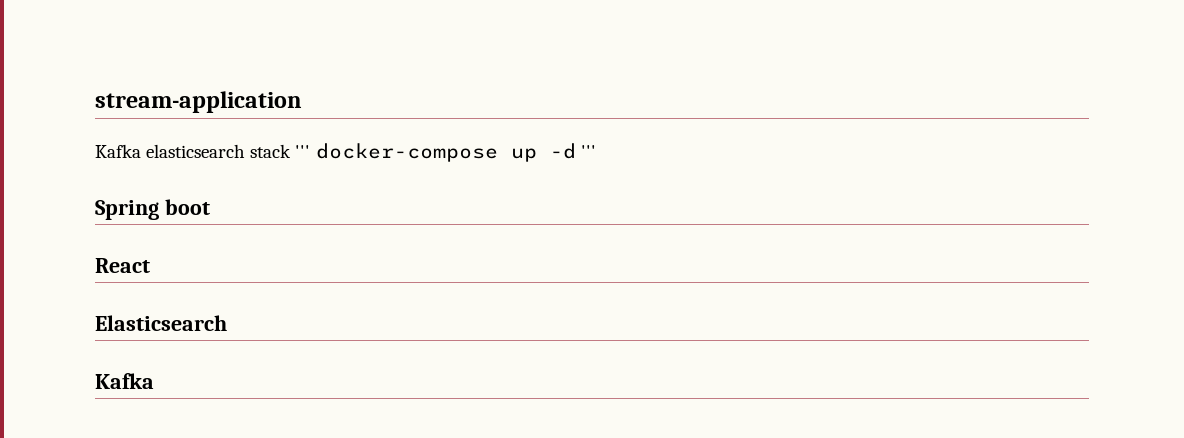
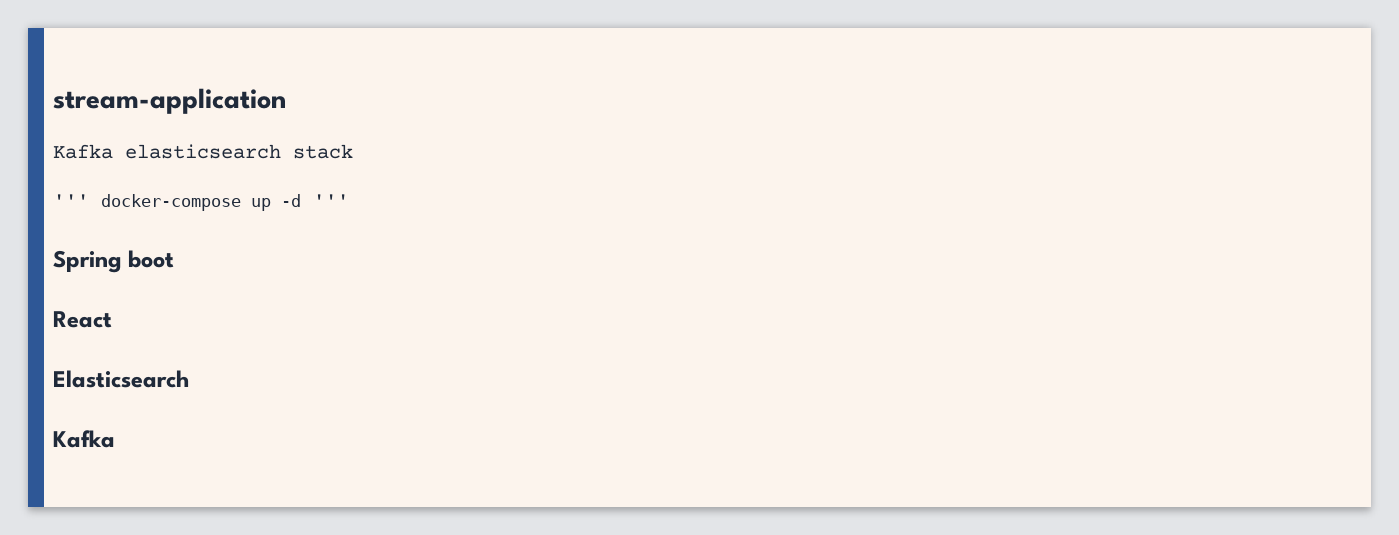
- Kafka elasticsearch stack ''' docker-compose up -d '''
+ Kafka elasticsearch stack
+ ''' docker-compose up -d '''

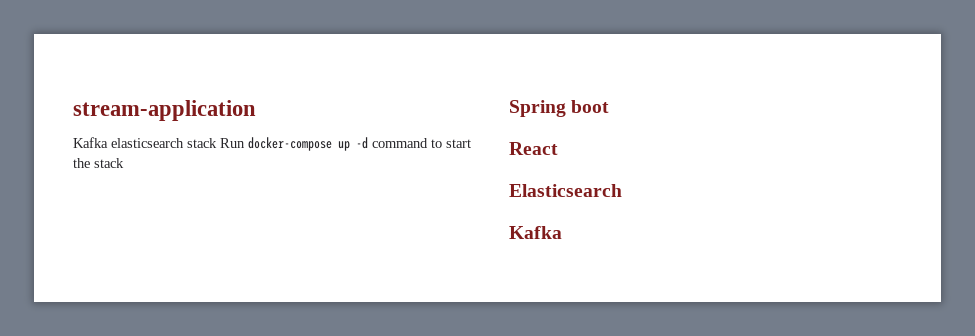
- Kafka elasticsearch stack
- ''' docker-compose up -d '''
+ Kafka elasticsearch stack Run docker-compose up -d command to start the stack

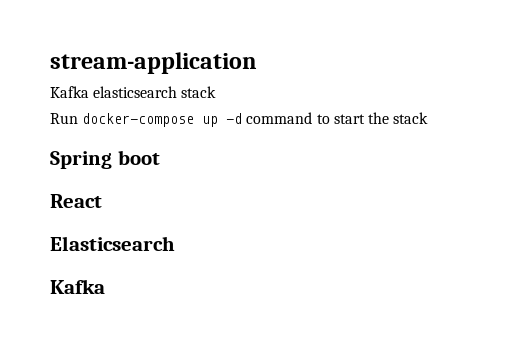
- Kafka elasticsearch stack Run docker-compose up -d command to start the stack
+ Kafka elasticsearch stack
+ Run docker-compose up -d command to start the stack

